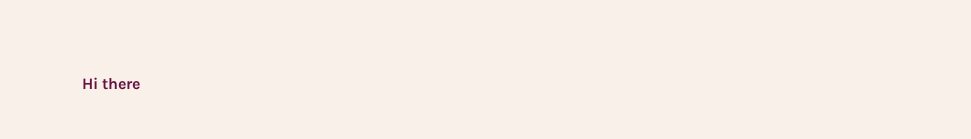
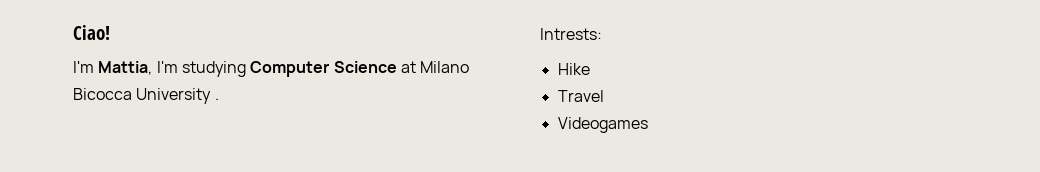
- Hi there
+ Ciao!
+ I'm Mattia, I'm studying Computer Science at Milano Bicocca University .
+ Intrests:
+ Hike
+ Travel
+ Videogames

